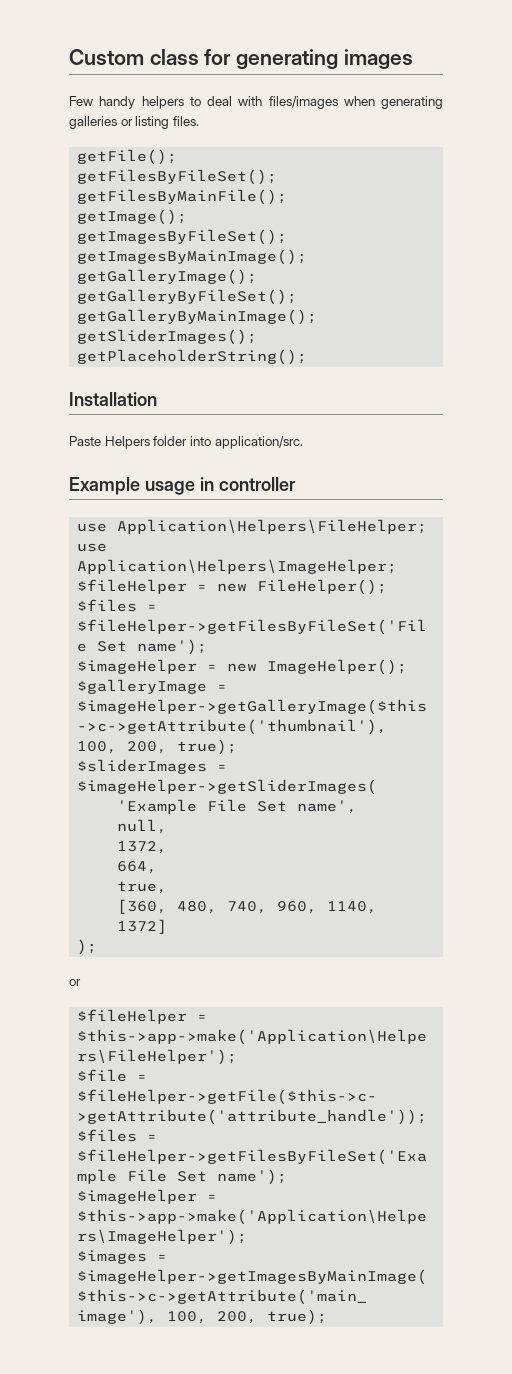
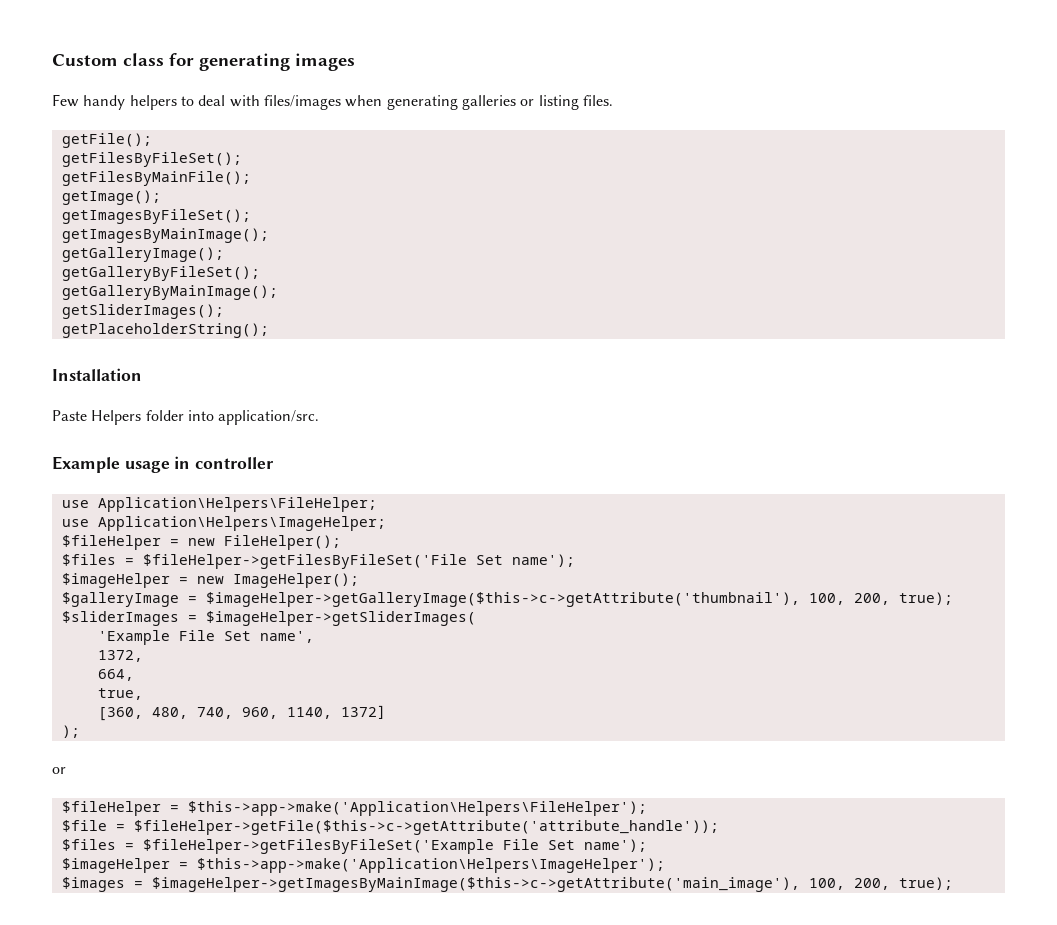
- null,

